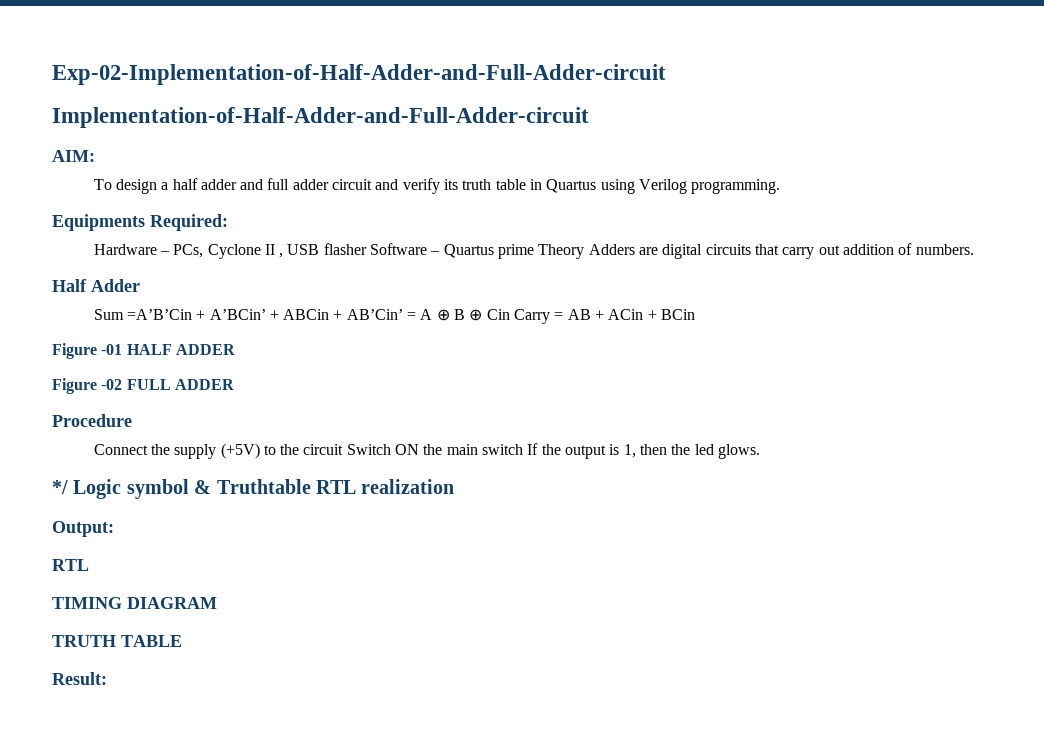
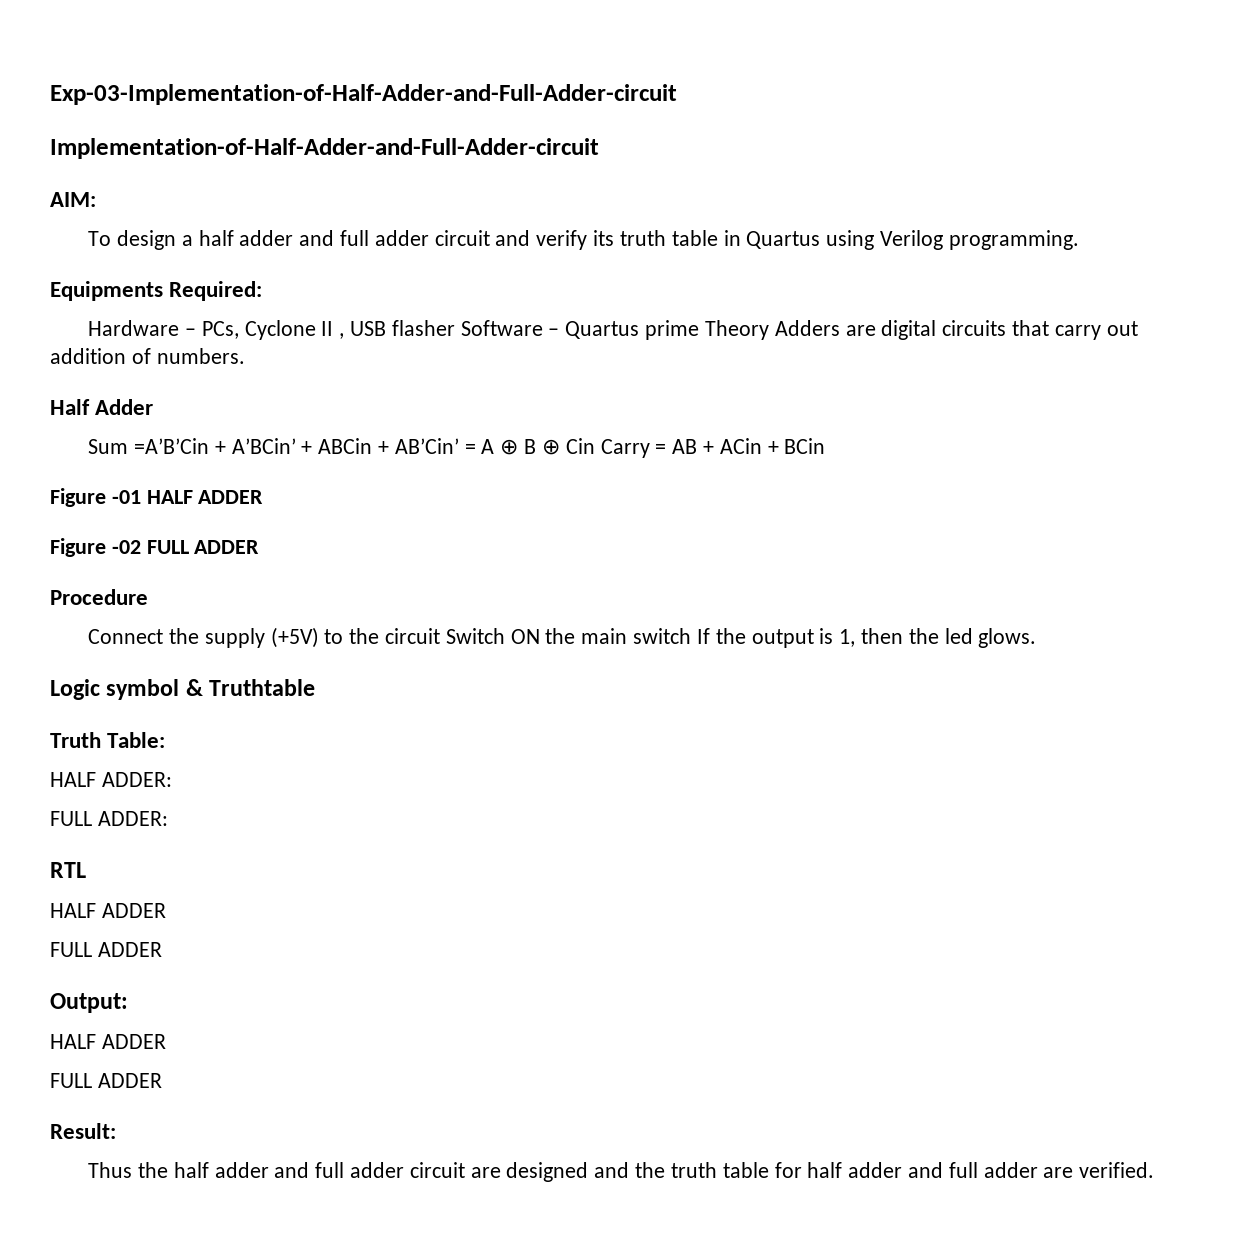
- Exp-02-Implementation-of-Half-Adder-and-Full-Adder-circuit
+ Exp-03-Implementation-of-Half-Adder-and-Full-Adder-circuit
- */ Logic symbol & Truthtable RTL realization
+ Logic symbol & Truthtable
+ Truth Table:
+ HALF ADDER:
+ FULL ADDER:
+ RTL
+ HALF ADDER
+ FULL ADDER
  Output:
- RTL
- TIMING DIAGRAM
- TRUTH TABLE
+ HALF ADDER
+ FULL ADDER
  Result:
+ Thus the half adder and full adder circuit are designed and the truth table for half adder and full adder are verified.

